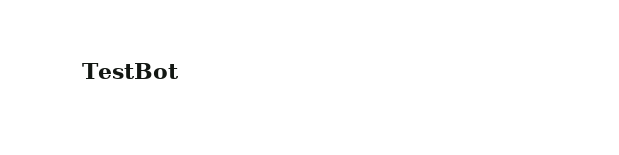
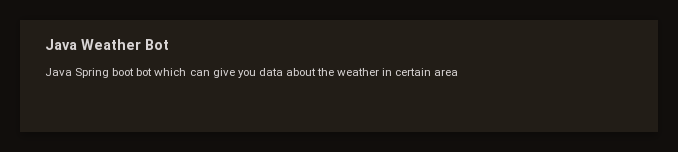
- TestBot
+ Java Weather Bot
+ Java Spring boot bot which can give you data about the weather in certain area

